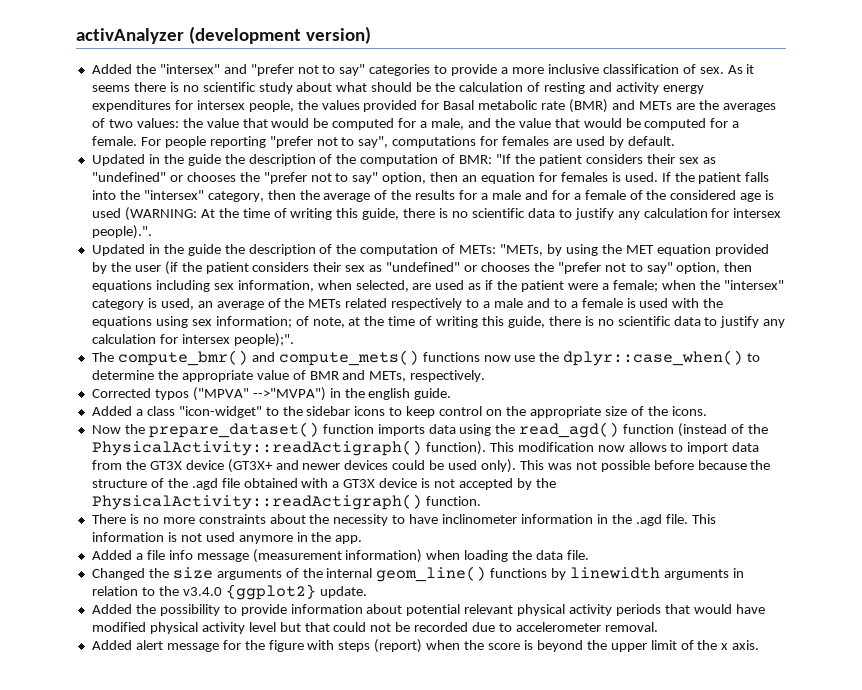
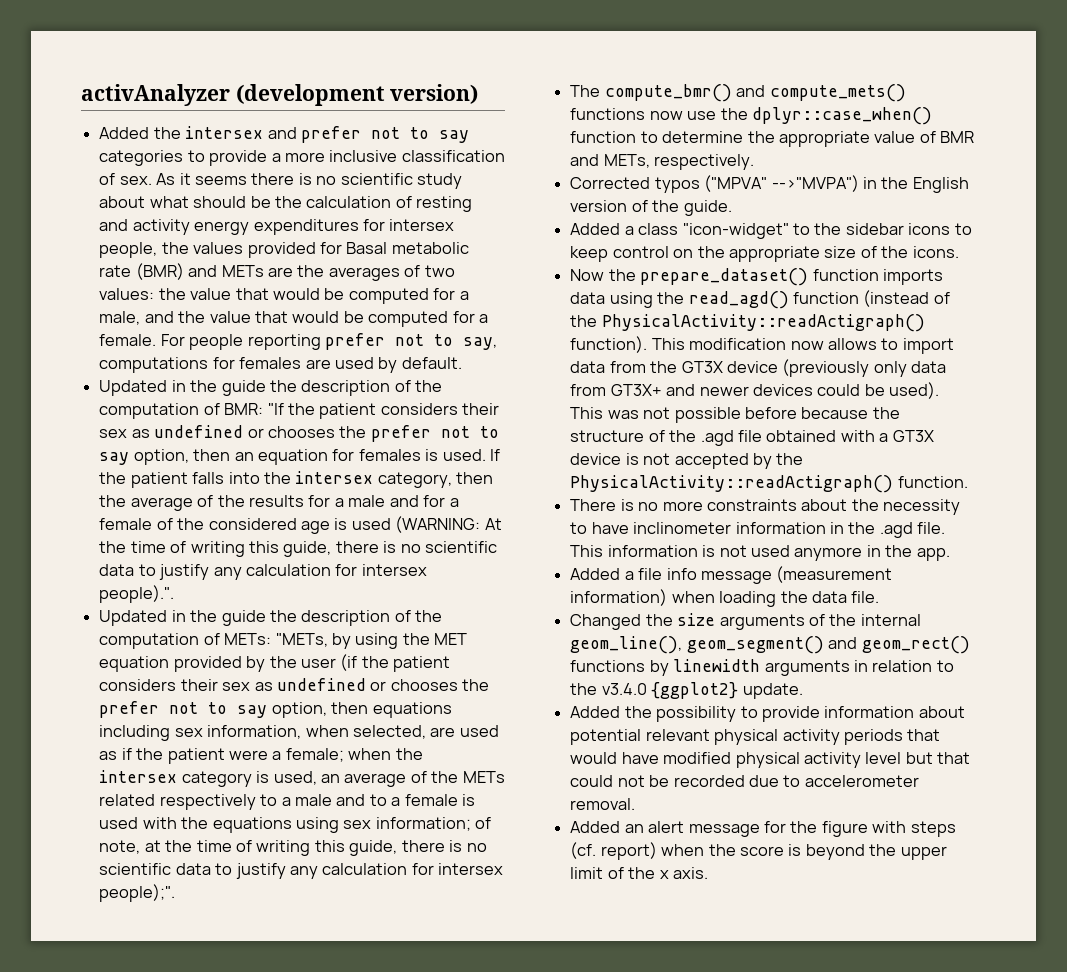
- Added the "intersex" and "prefer not to say" categories to provide a more inclusive classification of sex.
+ Added the intersex and prefer not to say categories to provide a more inclusive classification of sex.
- For people reporting "prefer not to say", computations for females are used by default.
+ For people reporting prefer not to say, computations for females are used by default.
- Updated in the guide the description of the computation of BMR: "If the patient considers their sex as "undefined" or chooses the "prefer not to say" option, then an equation for females is used.
+ Updated in the guide the description of the computation of BMR: "If the patient considers their sex as undefined or chooses the prefer not to say option, then an equation for females is used.
- If the patient falls into the "intersex" category, then the average of the results for a male and for a female of the considered age is used (WARNING: At the time of writing this guide, there is no scientific data to justify any calculation for intersex people).".
+ If the patient falls into the intersex category, then the average of the results for a male and for a female of the considered age is used (WARNING: At the time of writing this guide, there is no scientific data to justify any calculation for intersex people).".
- "METs, by using the MET equation provided by the user (if the patient considers their sex as "undefined" or chooses the "prefer not to say" option, then equations including sex information, when selected, are used as if the patient were a female;
+ "METs, by using the MET equation provided by the user (if the patient considers their sex as undefined or chooses the prefer not to say option, then equations including sex information, when selected, are used as if the patient were a female;
- when the "intersex" category is used, an average of the METs related respectively to a male and to a female is used with the equations using sex information;
+ when the intersex category is used, an average of the METs related respectively to a male and to a female is used with the equations using sex information;
- The compute_bmr() and compute_mets() functions now use the dplyr::case_when() to determine the appropriate value of BMR and METs, respectively.
+ The compute_bmr() and compute_mets() functions now use the dplyr::case_when() function to determine the appropriate value of BMR and METs, respectively.
- Corrected typos ("MPVA" -->"MVPA") in the english guide.
+ Corrected typos ("MPVA" -->"MVPA") in the English version of the guide.
- This modification now allows to import data from the GT3X device (GT3X+ and newer devices could be used only).
+ This modification now allows to import data from the GT3X device (previously only data from GT3X+ and newer devices could be used).
- Changed the size arguments of the internal geom_line() functions by linewidth arguments in relation to the v3.4.0 {ggplot2} update.
+ Changed the size arguments of the internal geom_line(), geom_segment() and geom_rect() functions by linewidth arguments in relation to the v3.4.0 {ggplot2} update.
- Added alert message for the figure with steps (report) when the score is beyond the upper limit of the x axis.
+ Added an alert message for the figure with steps (cf. report) when the score is beyond the upper limit of the x axis.

